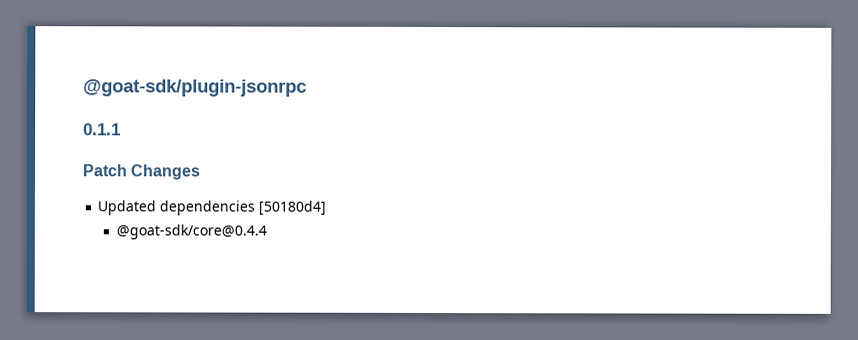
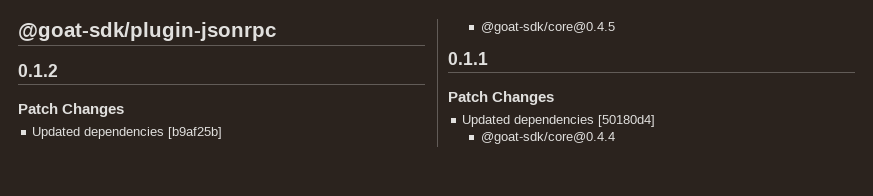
+ 0.1.2
+ Patch Changes
+ Updated dependencies [b9af25b]
+ @goat-sdk/core@0.4.5

